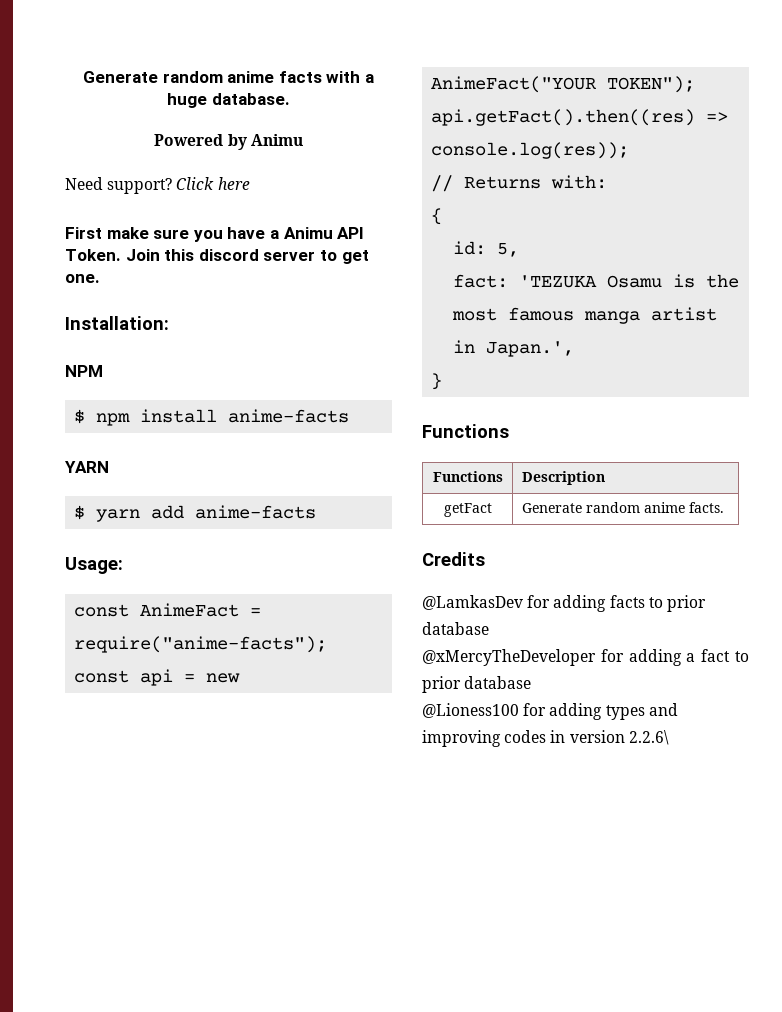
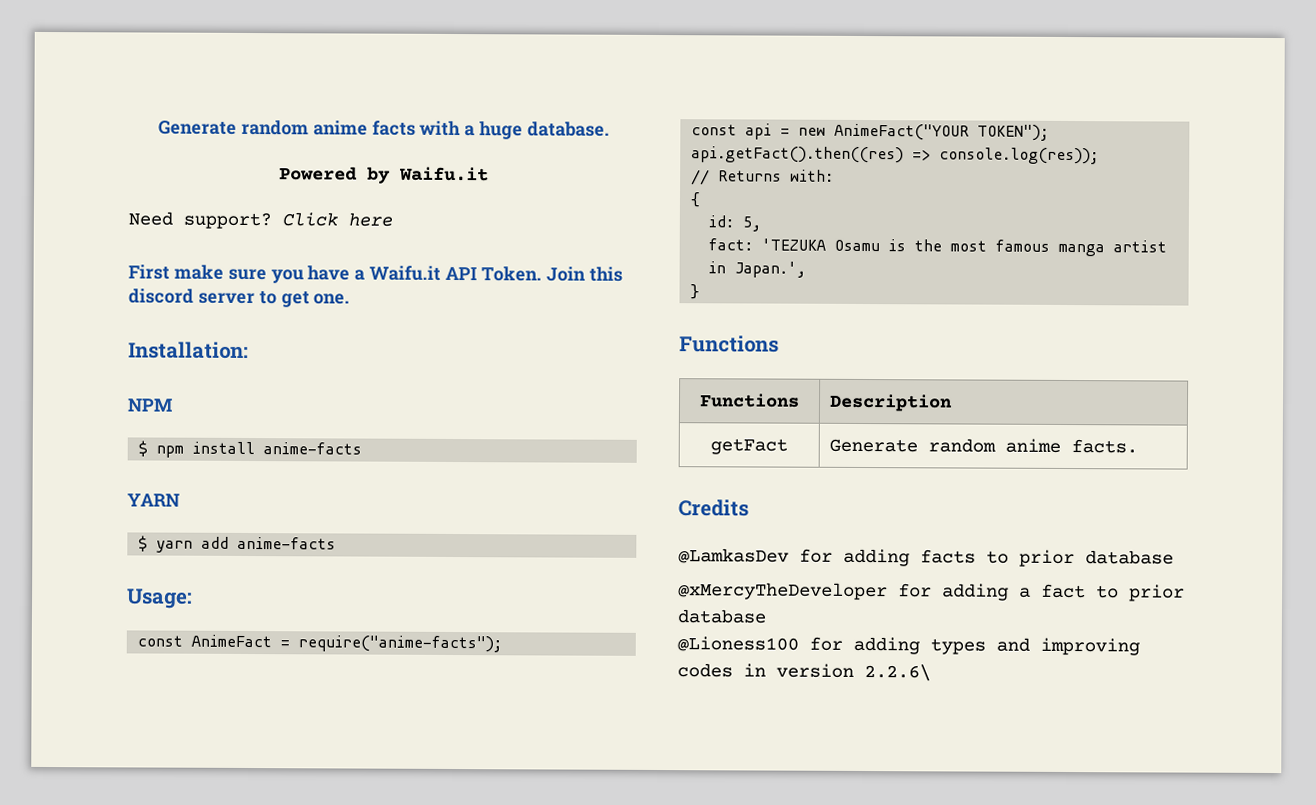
- Powered by Animu
+ Powered by Waifu.it
- First make sure you have a Animu API Token.
+ First make sure you have a Waifu.it API Token.

